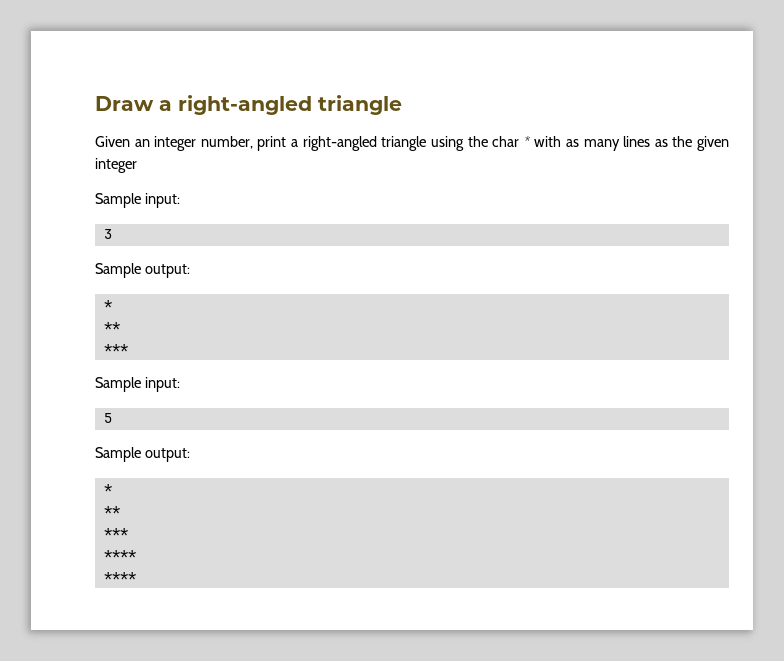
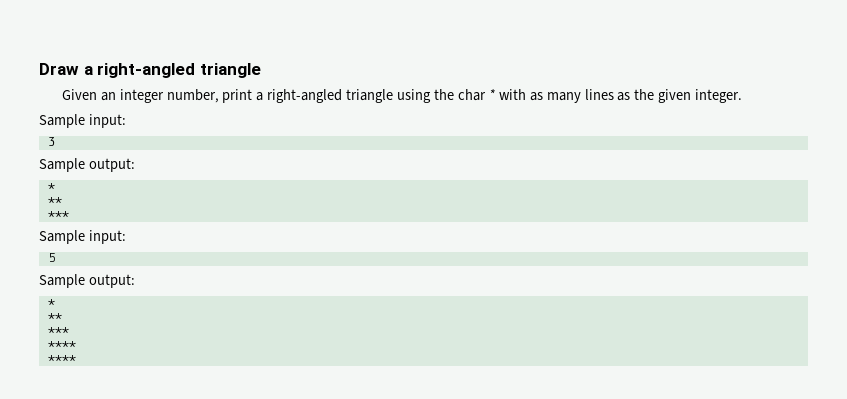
- Given an integer number, print a right-angled triangle using the char * with as many lines as the given integer
+ Given an integer number, print a right-angled triangle using the char * with as many lines as the given integer.

